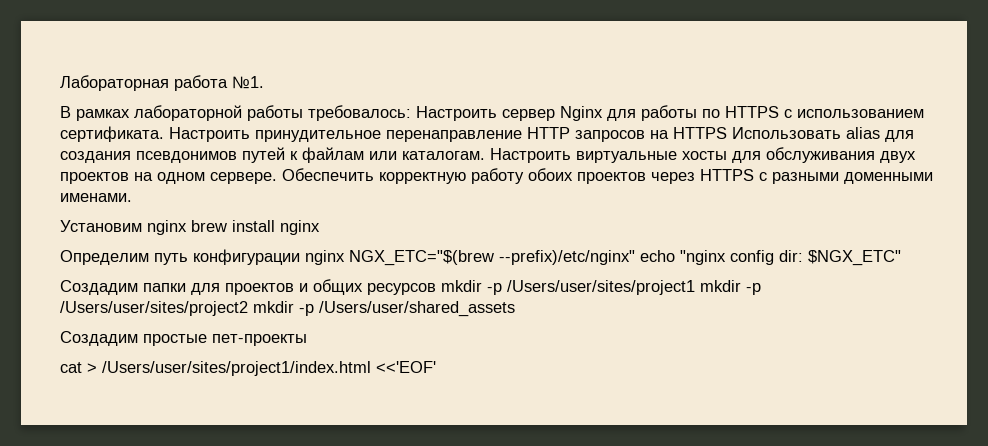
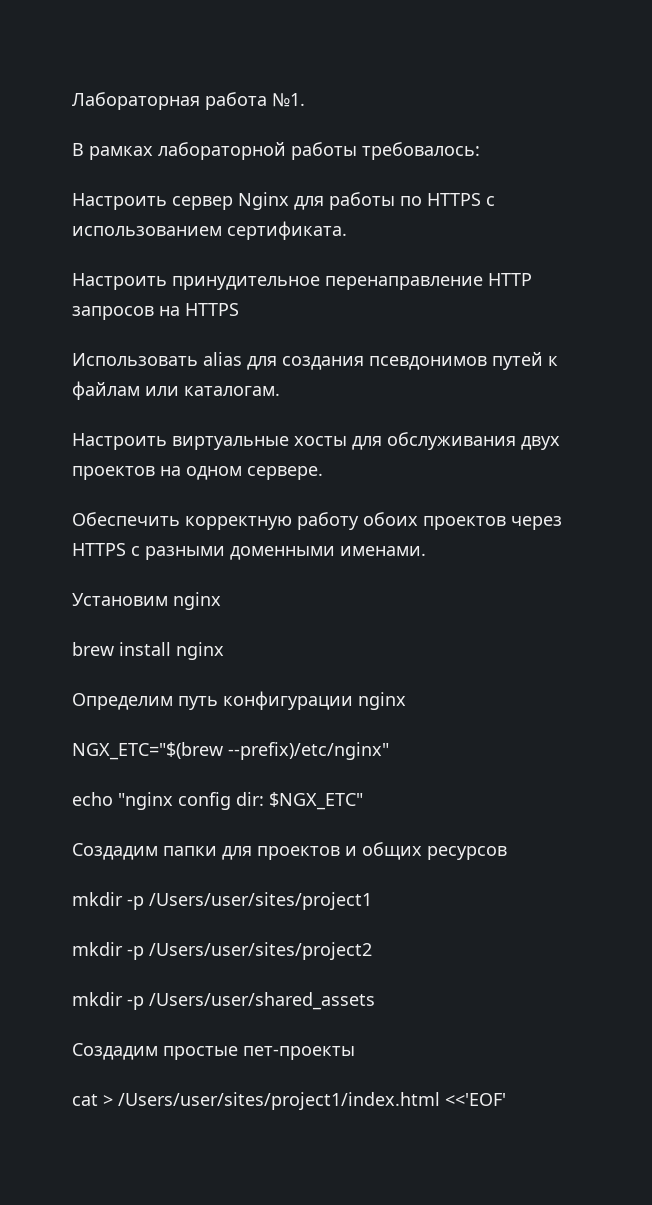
- В рамках лабораторной работы требовалось: Настроить сервер Nginx для работы по HTTPS с использованием сертификата. Настроить принудительное перенаправление HTTP запросов на HTTPS Использовать alias для создания псевдонимов путей к файлам или каталогам. Настроить виртуальные хосты для обслуживания двух проектов на одном сервере. Обеспечить корректную работу обоих проектов через HTTPS с разными доменными именами.
+ В рамках лабораторной работы требовалось:
+ Настроить сервер Nginx для работы по HTTPS с использованием сертификата.
+ Настроить принудительное перенаправление HTTP запросов на HTTPS
+ Использовать alias для создания псевдонимов путей к файлам или каталогам.
+ Настроить виртуальные хосты для обслуживания двух проектов на одном сервере.
+ Обеспечить корректную работу обоих проектов через HTTPS с разными доменными именами.
- Установим nginx brew install nginx
+ Установим nginx
+ brew install nginx
- Определим путь конфигурации nginx NGX_ETC="$(brew --prefix)/etc/nginx" echo "nginx config dir: $NGX_ETC"
+ Определим путь конфигурации nginx
+ NGX_ETC="$(brew --prefix)/etc/nginx"
+ echo "nginx config dir: $NGX_ETC"
- Создадим папки для проектов и общих ресурсов mkdir -p /Users/user/sites/project1 mkdir -p /Users/user/sites/project2 mkdir -p /Users/user/shared_assets
+ Создадим папки для проектов и общих ресурсов
+ mkdir -p /Users/user/sites/project1
+ mkdir -p /Users/user/sites/project2
+ mkdir -p /Users/user/shared_assets

